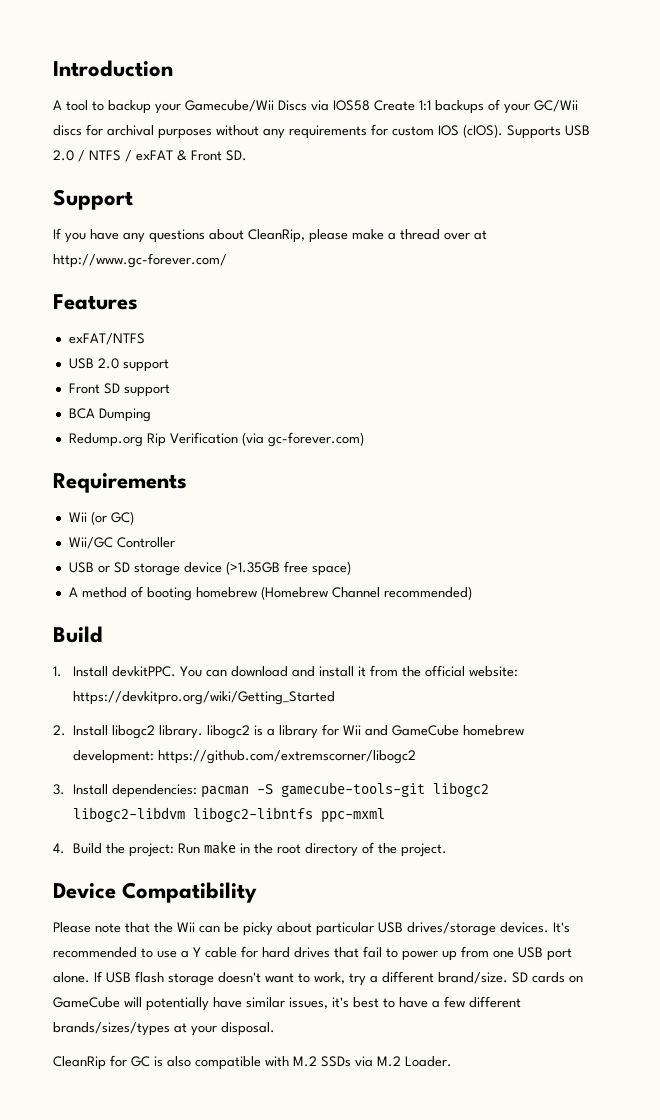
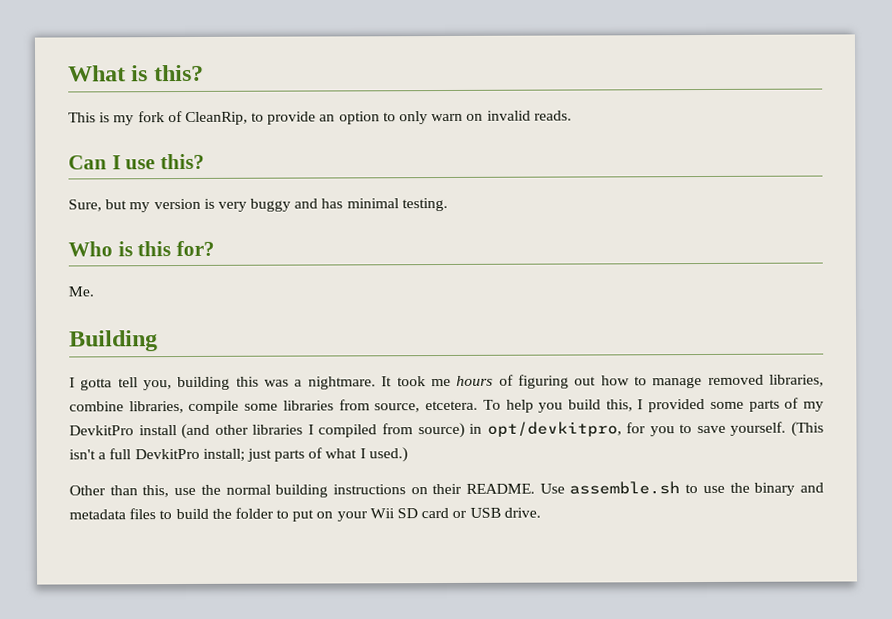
- Introduction
- A tool to backup your Gamecube/Wii Discs via IOS58 Create 1:1 backups of your GC/Wii discs for archival purposes without any requirements for custom IOS (cIOS). Supports USB 2.0 / NTFS / exFAT & Front SD.
- Support
- If you have any questions about CleanRip, please make a thread over at http://www.gc-forever.com/
- Features
- exFAT/NTFS
- USB 2.0 support
- Front SD support
- BCA Dumping
- Redump.org Rip Verification (via gc-forever.com)
- Requirements
- Wii (or GC)
- Wii/GC Controller
- USB or SD storage device (>1.35GB free space)
- A method of booting homebrew (Homebrew Channel recommended)
- Build
- 1. Install devkitPPC. You can download and install it from the official website: https://devkitpro.org/wiki/Getting_Started
- 2. Install libogc2 library. libogc2 is a library for Wii and GameCube homebrew development: https://github.com/extremscorner/libogc2
- 3. Install dependencies: pacman -S gamecube-tools-git libogc2 libogc2-libdvm libogc2-libntfs ppc-mxml
- 4. Build the project: Run make in the root directory of the project.
- Device Compatibility
- Please note that the Wii can be picky about particular USB drives/storage devices. It's recommended to use a Y cable for hard drives that fail to power up from one USB port alone. If USB flash storage doesn't want to work, try a different brand/size. SD cards on GameCube will potentially have similar issues, it's best to have a few different brands/sizes/types at your disposal.
- CleanRip for GC is also compatible with M.2 SSDs via M.2 Loader.
+ What is this?
+ This is my fork of CleanRip, to provide an option to only warn on invalid reads.
+ Can I use this?
+ Sure, but my version is very buggy and has minimal testing.
+ Who is this for?
+ Me.
+ Building
+ I gotta tell you, building this was a nightmare. It took me hours of figuring out how to manage removed libraries, combine libraries, compile some libraries from source, etcetera. To help you build this, I provided some parts of my DevkitPro install (and other libraries I compiled from source) in opt/devkitpro, for you to save yourself. (This isn't a full DevkitPro install; just parts of what I used.)
+ Other than this, use the normal building instructions on their README. Use assemble.sh to use the binary and metadata files to build the folder to put on your Wii SD card or USB drive.

